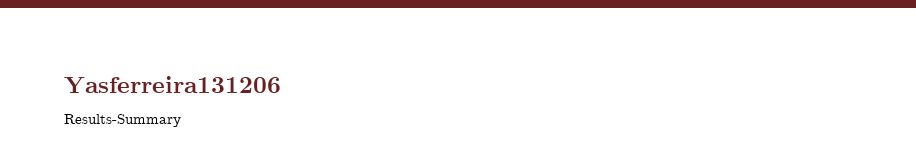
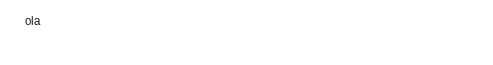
- Yasferreira131206
- Results-Summary
+ ola

